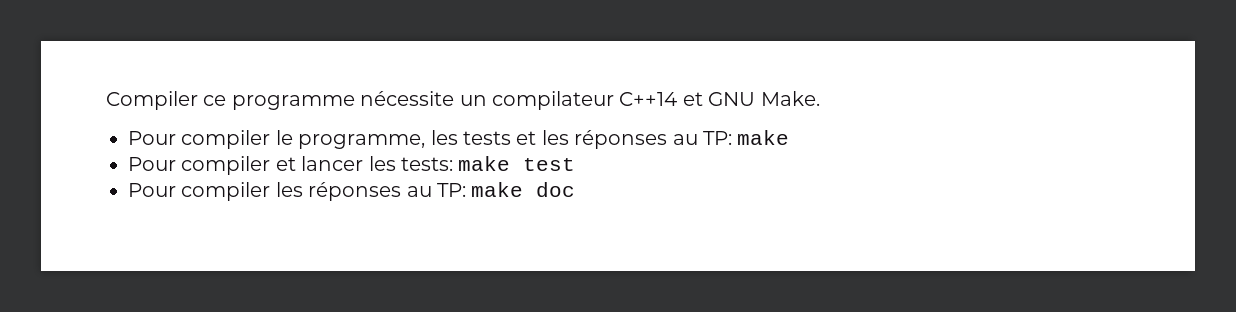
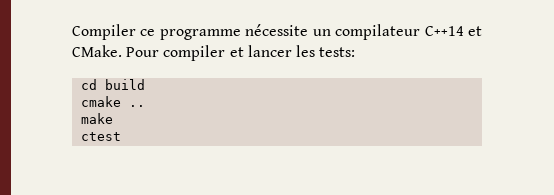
- Compiler ce programme nécessite un compilateur C++14 et GNU Make.
- Pour compiler le programme, les tests et les réponses au TP: make
- Pour compiler et lancer les tests: make test
- Pour compiler les réponses au TP: make doc
+ Compiler ce programme nécessite un compilateur C++14 et CMake. Pour compiler et lancer les tests:
+ cd build
+ cmake ..
+ make
+ ctest

